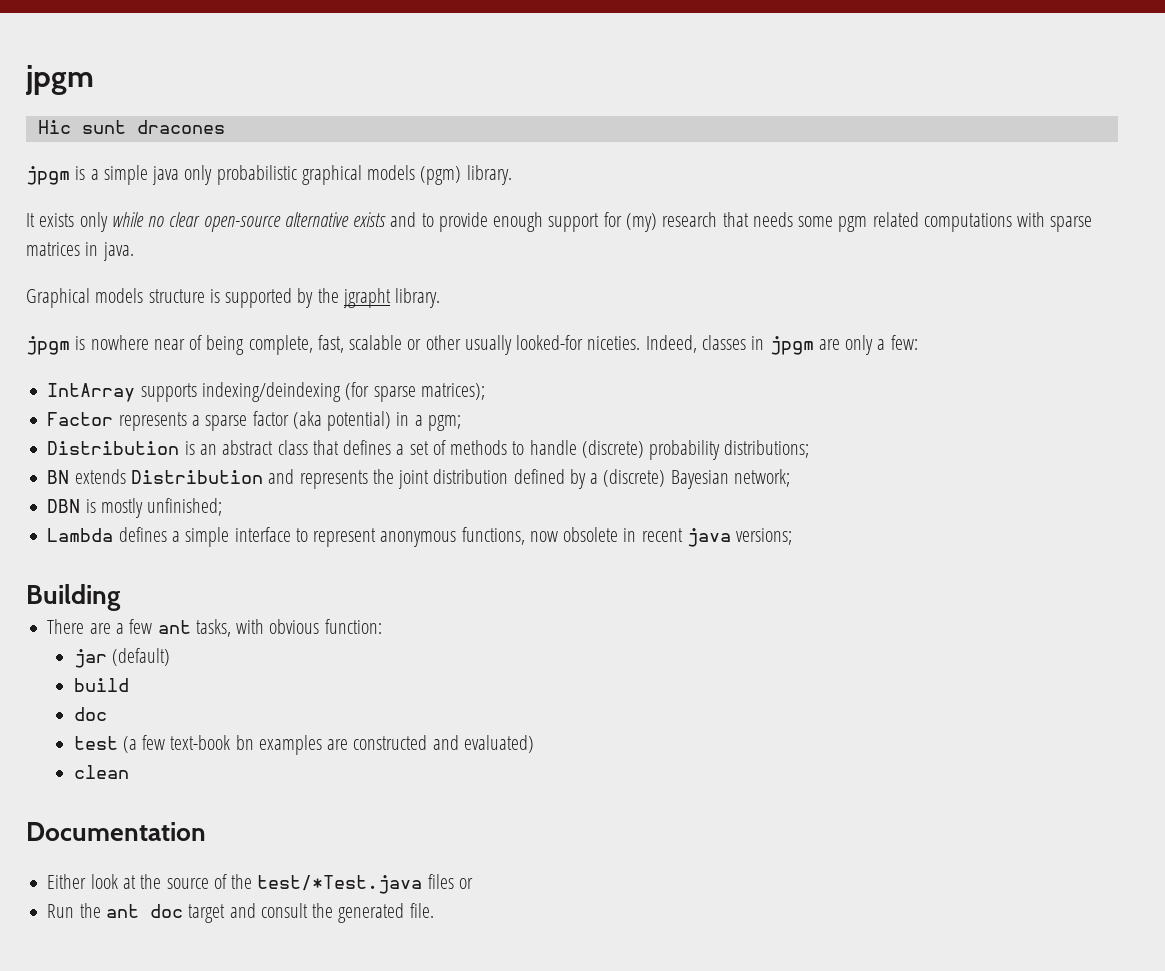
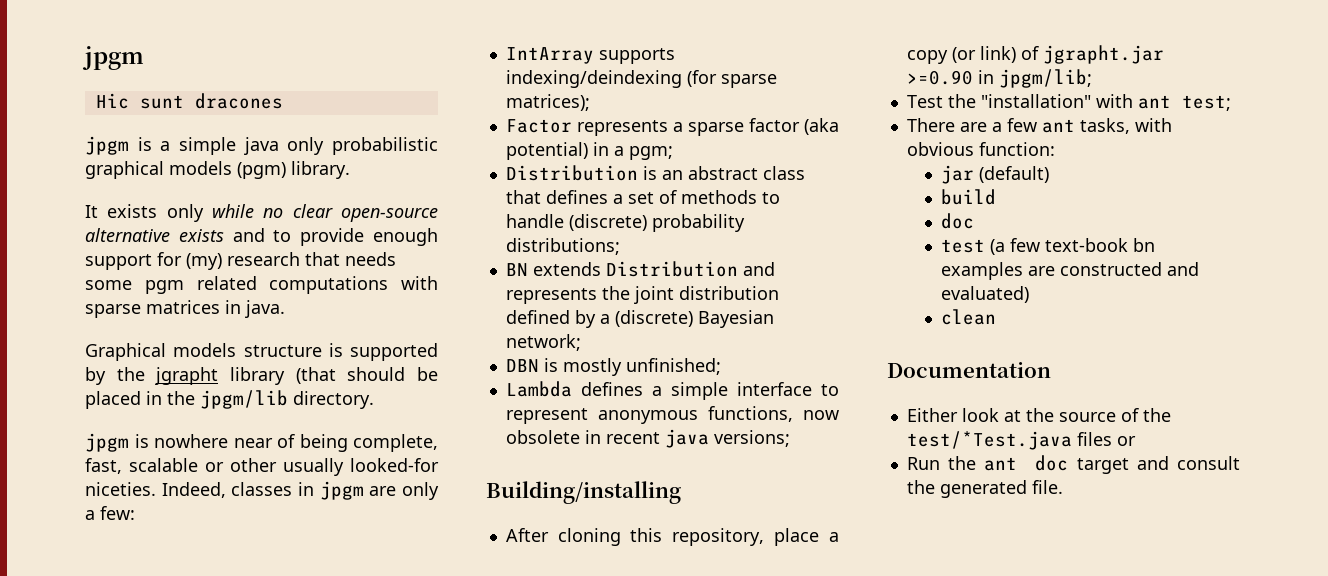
- Graphical models structure is supported by the jgrapht library.
+ Graphical models structure is supported by the jgrapht library (that should be placed in the jpgm/lib directory.
- Building
+ Building/installing
+ After cloning this repository, place a copy (or link) of jgrapht.jar >=0.90 in jpgm/lib;
+ Test the "installation" with ant test;

